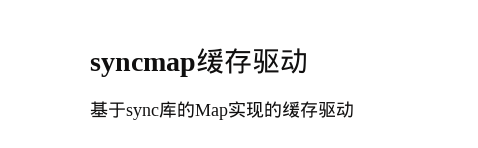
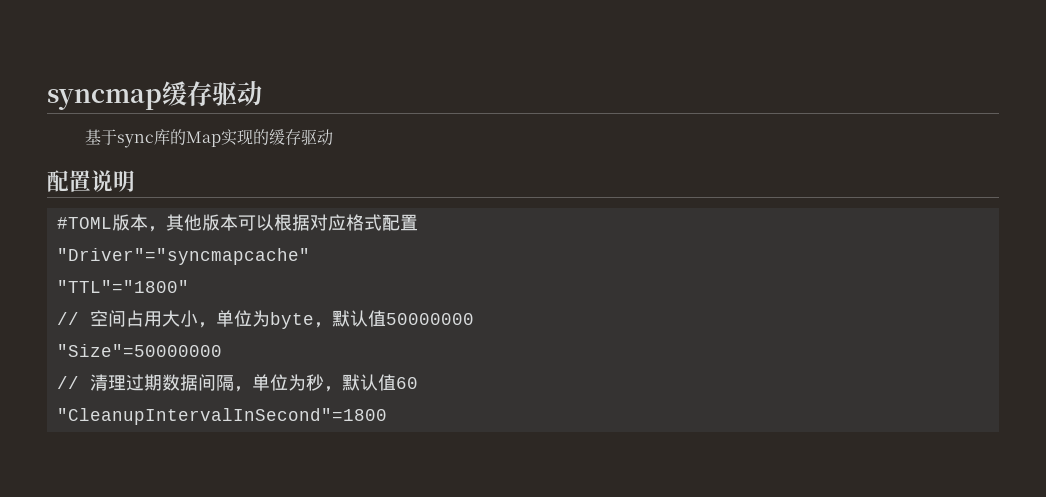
+ 配置说明
+ #TOML版本，其他版本可以根据对应格式配置
+ "Driver"="syncmapcache"
+ "TTL"="1800"
+ // 空间占用大小，单位为byte，默认值50000000
+ "Size"=50000000
+ // 清理过期数据间隔，单位为秒，默认值60
+ "CleanupIntervalInSecond"=1800

